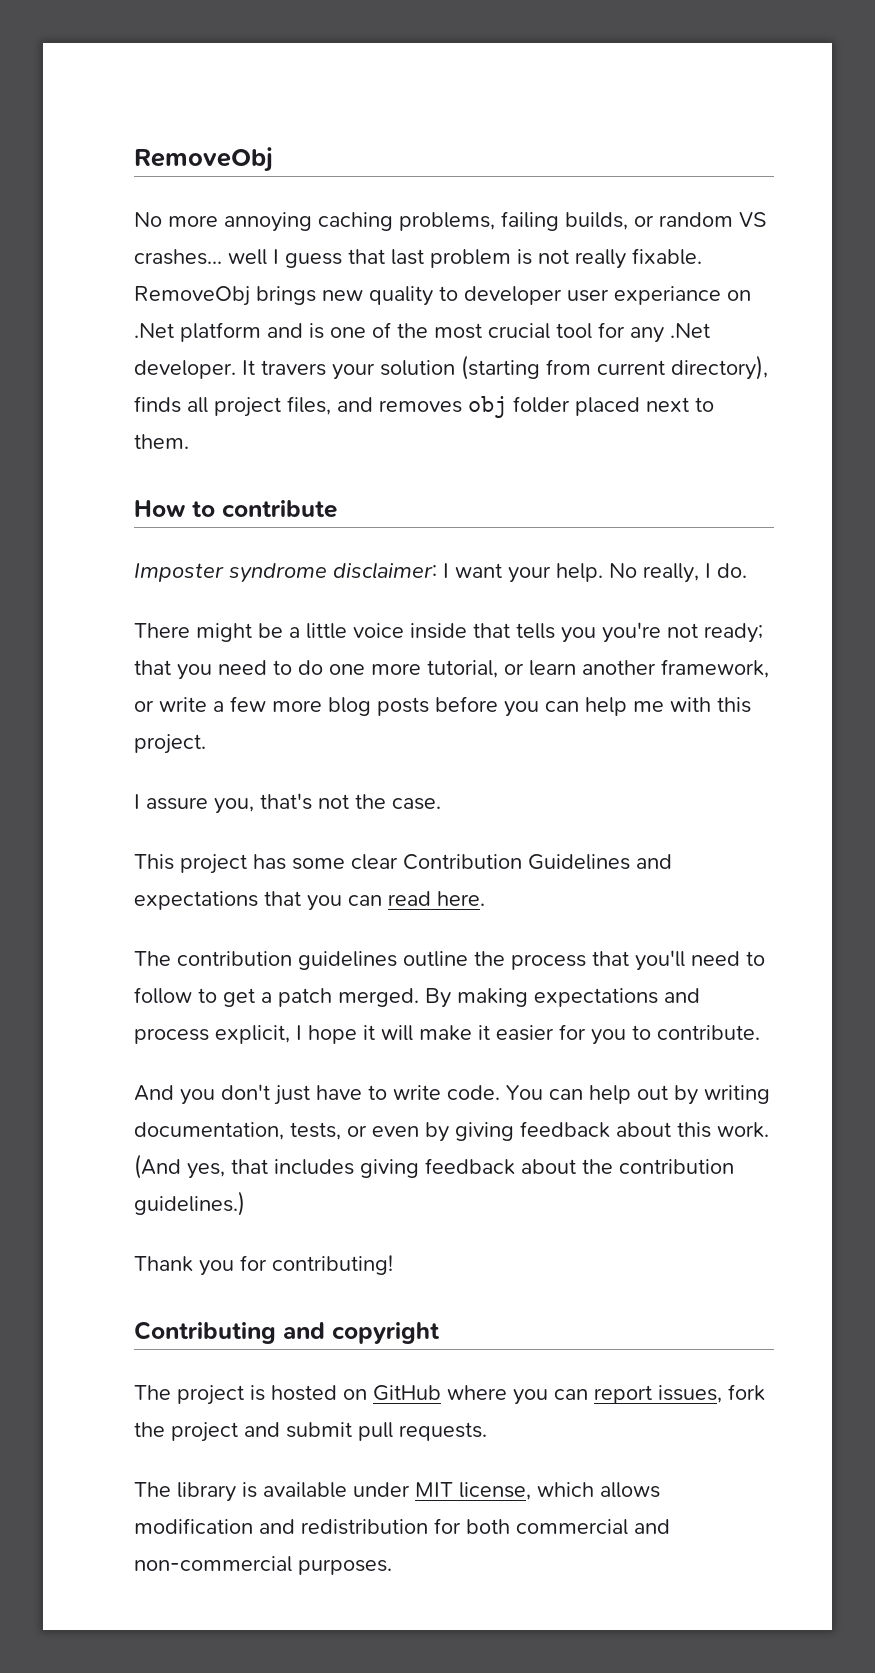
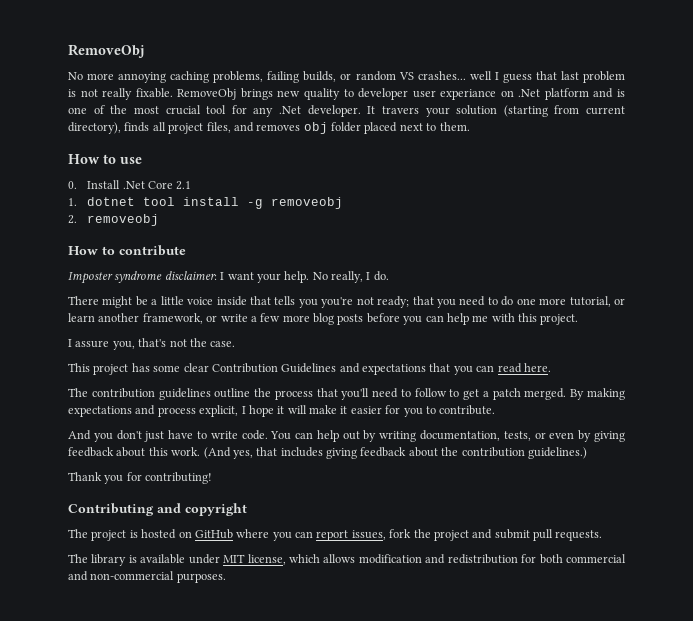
+ How to use
+ 0. Install .Net Core 2.1
+ 1. dotnet tool install -g removeobj
+ 2. removeobj

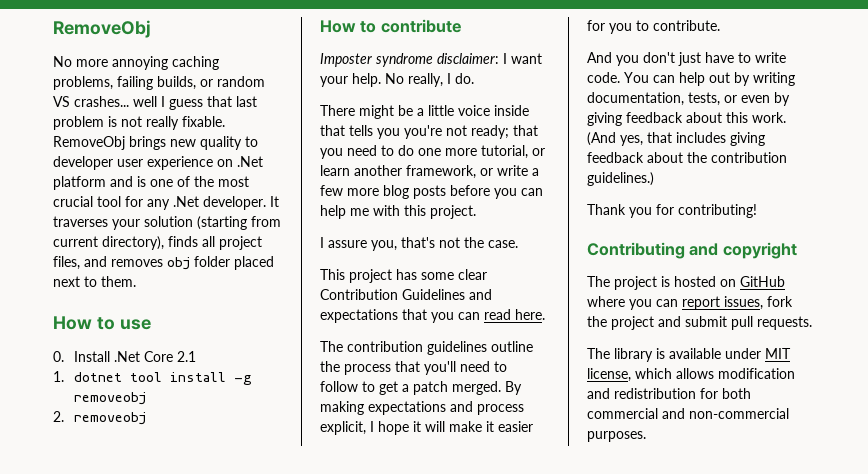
- RemoveObj brings new quality to developer user experiance on .Net platform and is one of the most crucial tool for any .Net developer.
+ RemoveObj brings new quality to developer user experience on .Net platform and is one of the most crucial tool for any .Net developer.
- It travers your solution (starting from current directory), finds all project files, and removes obj folder placed next to them.
+ It traverses your solution (starting from current directory), finds all project files, and removes obj folder placed next to them.

